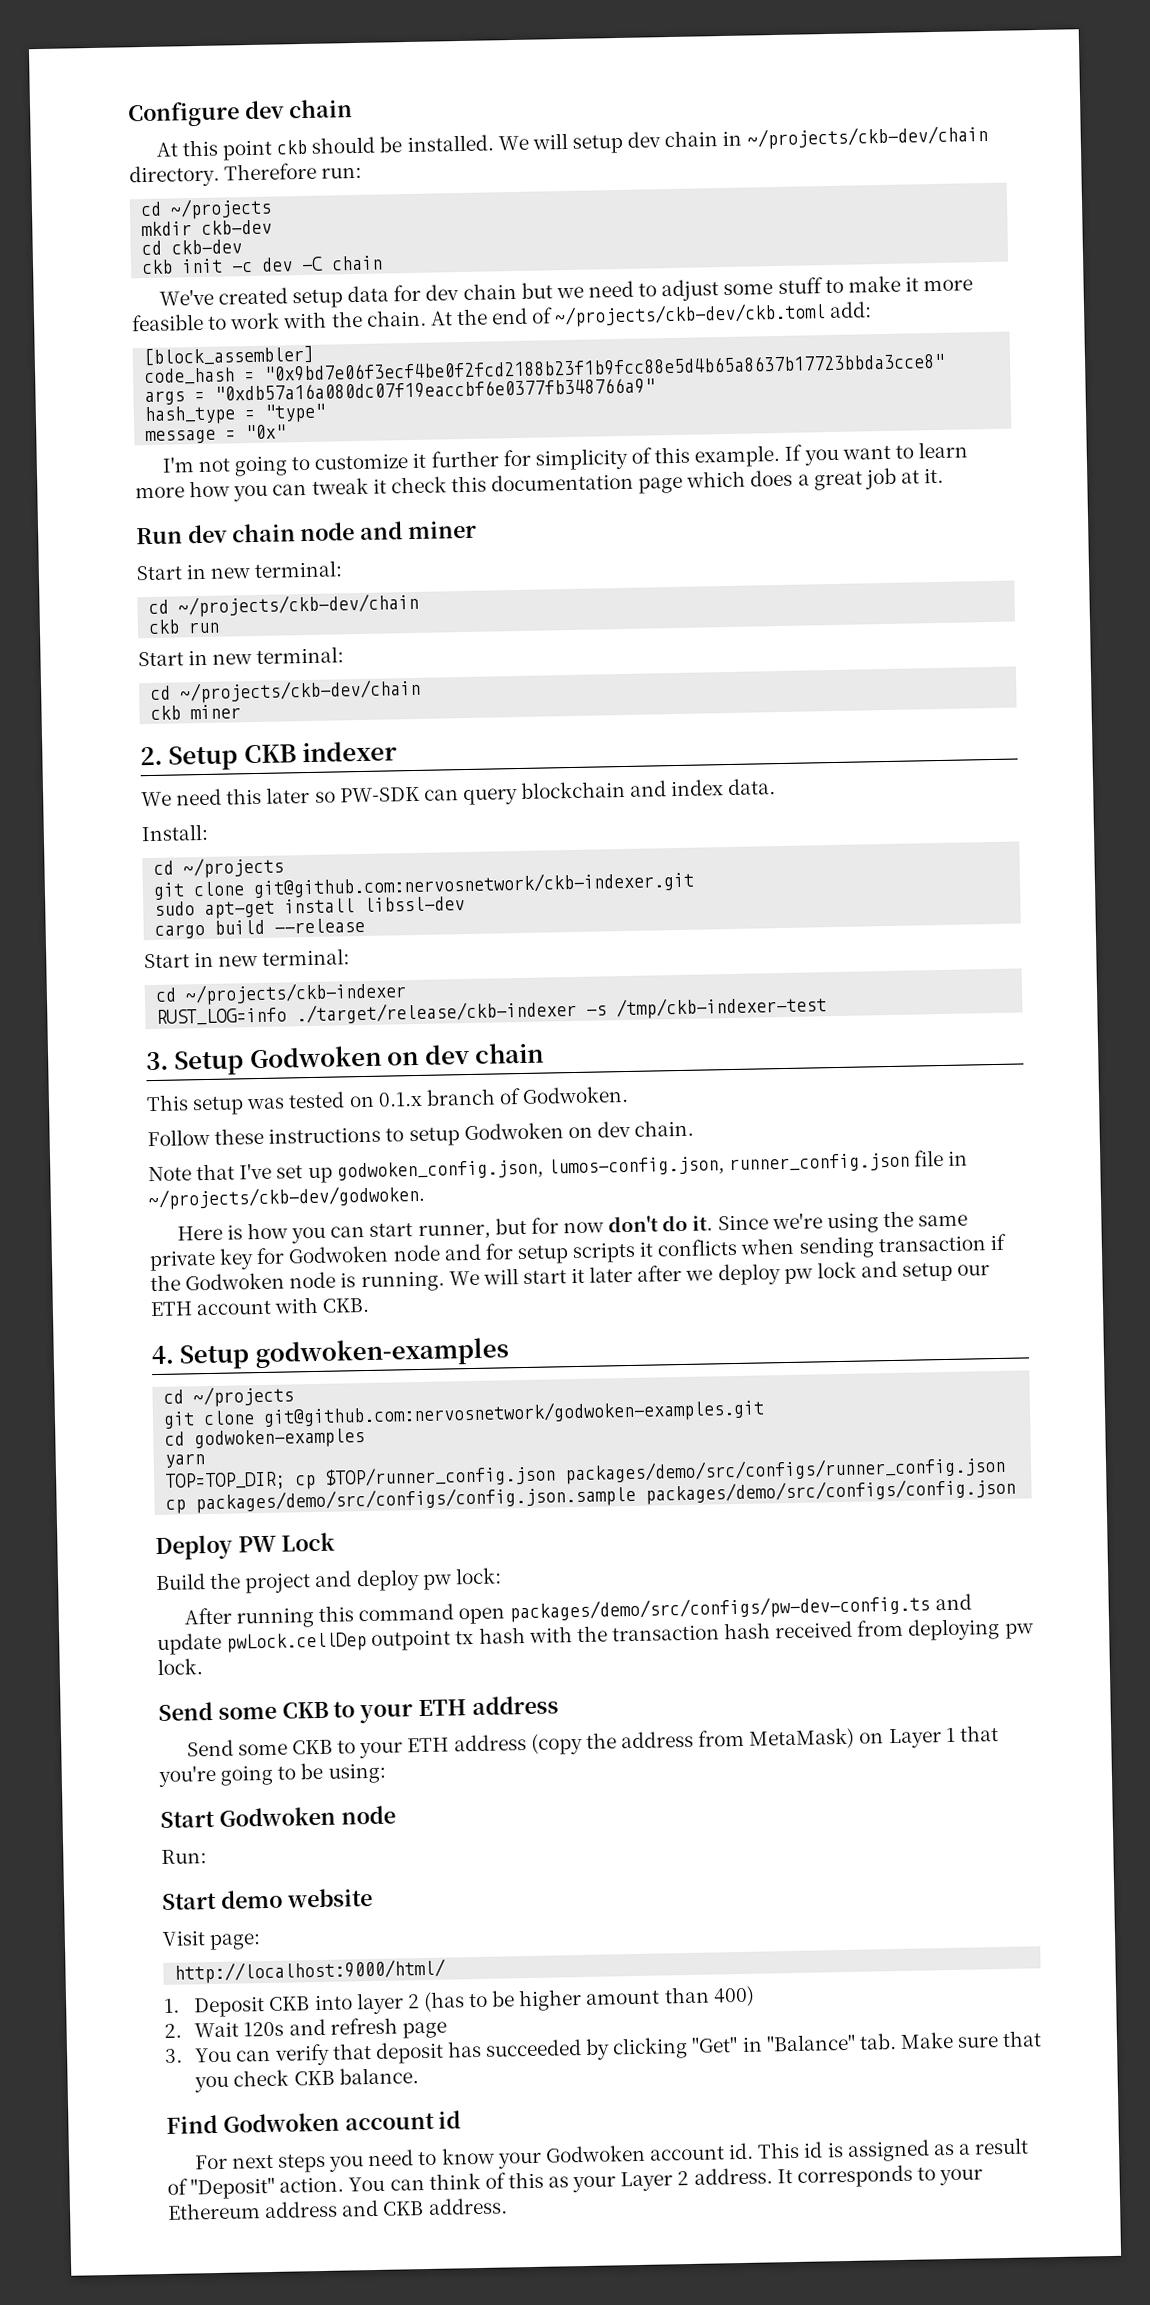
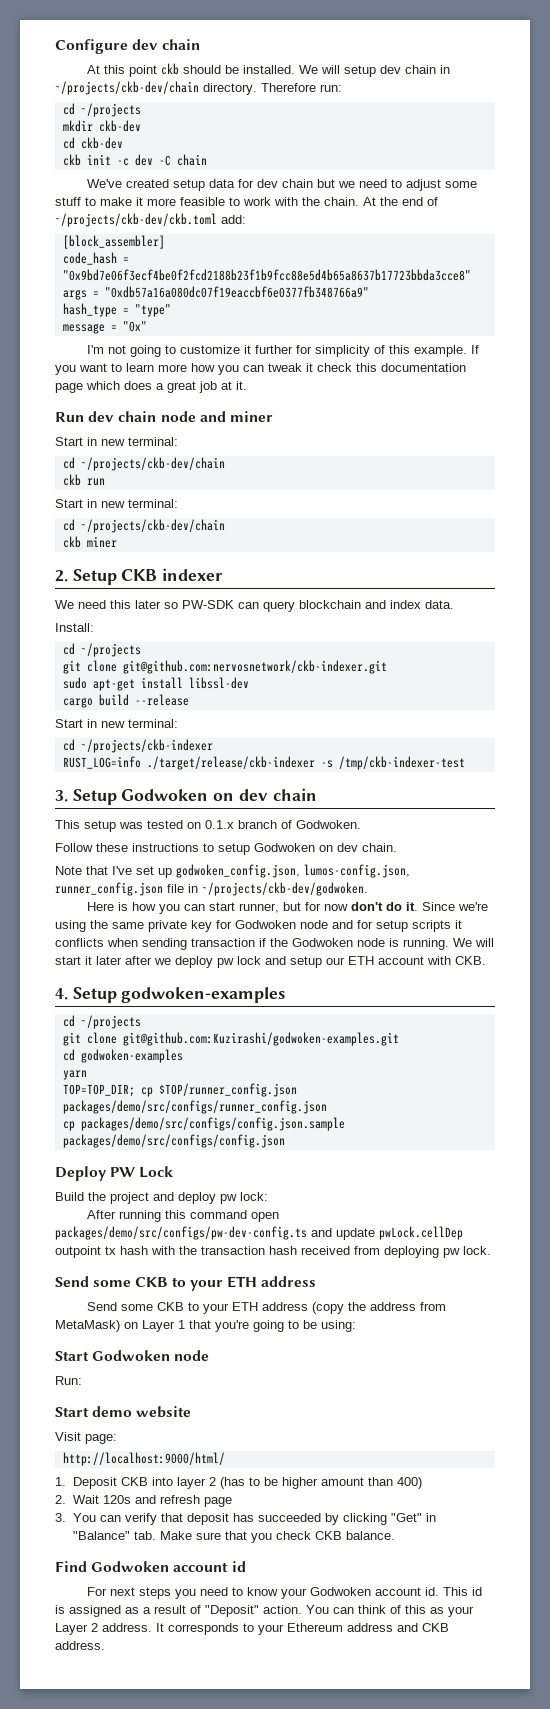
- git clone git@github.com:nervosnetwork/godwoken-examples.git
+ git clone git@github.com:Kuzirashi/godwoken-examples.git

